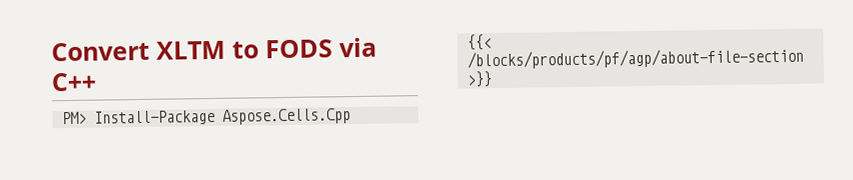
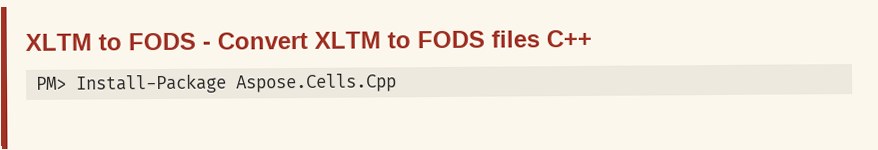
- Convert XLTM to FODS via C++
+ XLTM to FODS - Convert XLTM to FODS files C++
- {{< /blocks/products/pf/agp/about-file-section >}}

